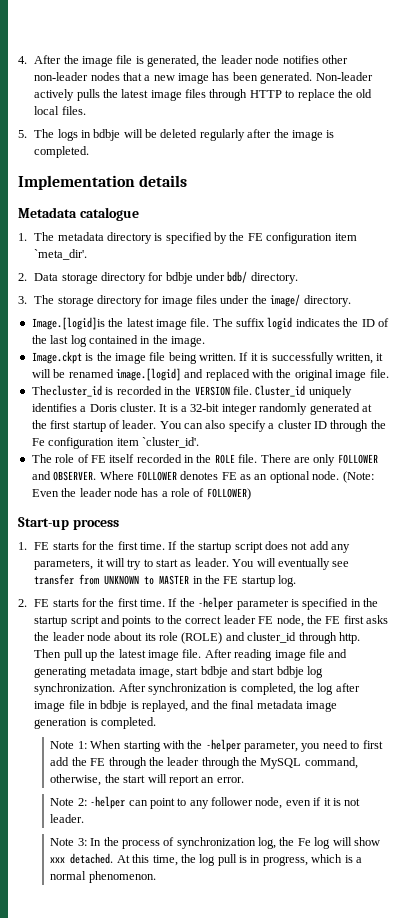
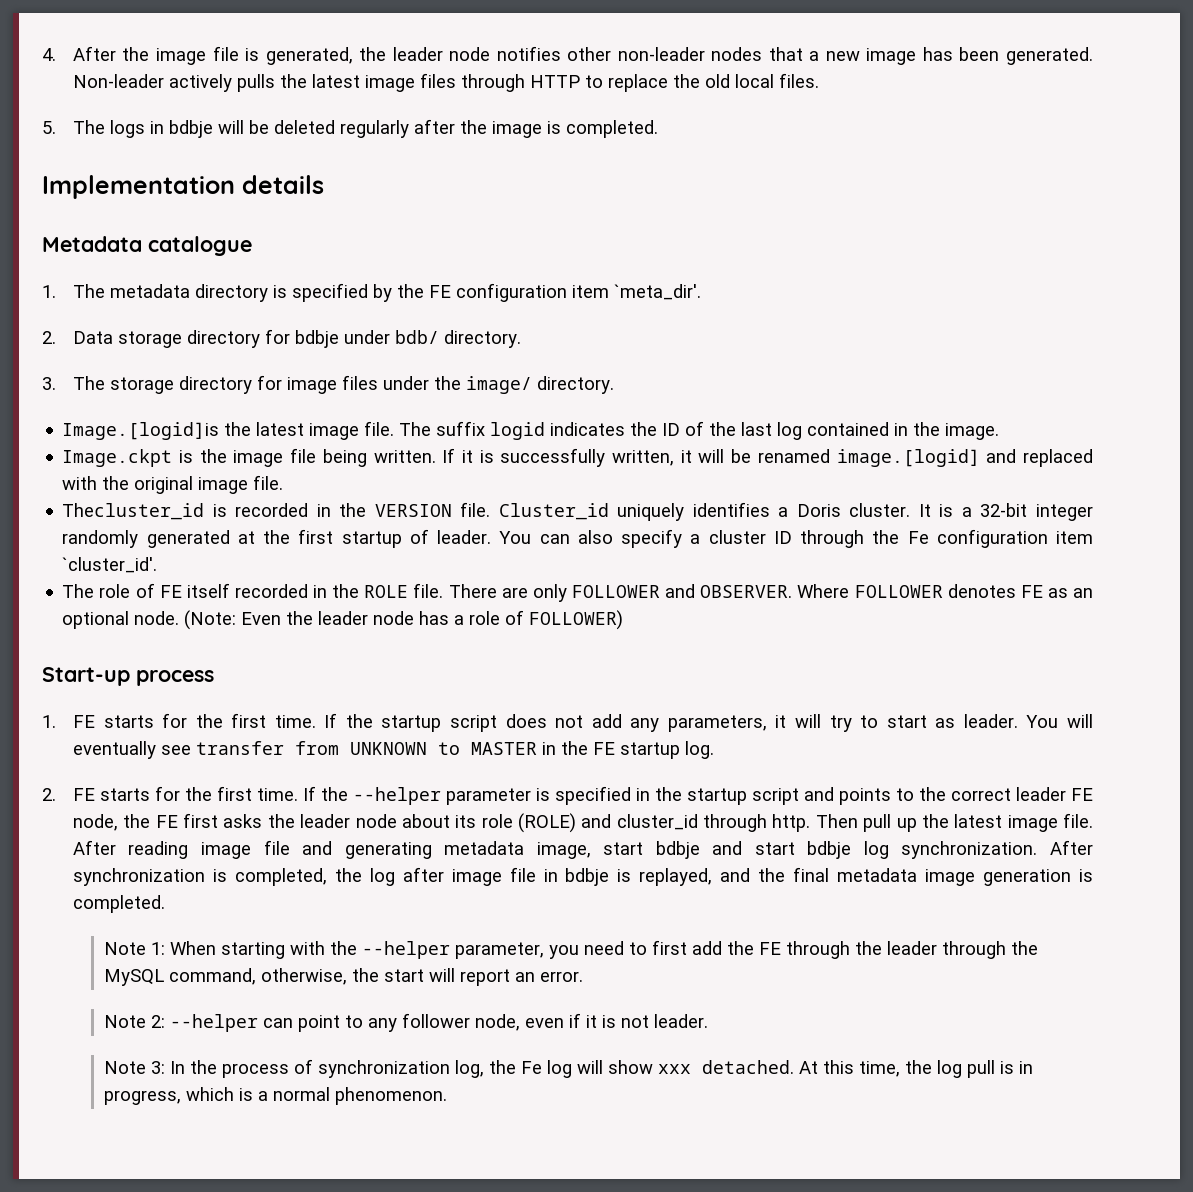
- If the -helper parameter is specified in the startup script and points to the correct leader FE node, the FE first asks the leader node about its role (ROLE) and cluster_id through http.
+ If the --helper parameter is specified in the startup script and points to the correct leader FE node, the FE first asks the leader node about its role (ROLE) and cluster_id through http.
- Note 1: When starting with the -helper parameter, you need to first add the FE through the leader through the MySQL command, otherwise, the start will report an error.
+ Note 1: When starting with the --helper parameter, you need to first add the FE through the leader through the MySQL command, otherwise, the start will report an error.
- Note 2: -helper can point to any follower node, even if it is not leader.
+ Note 2: --helper can point to any follower node, even if it is not leader.

